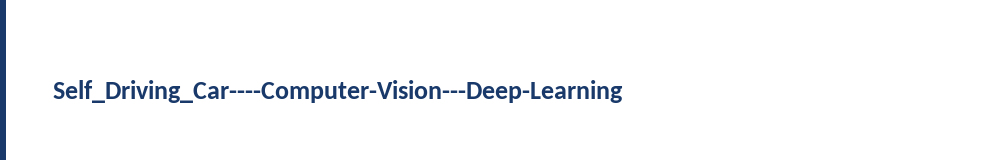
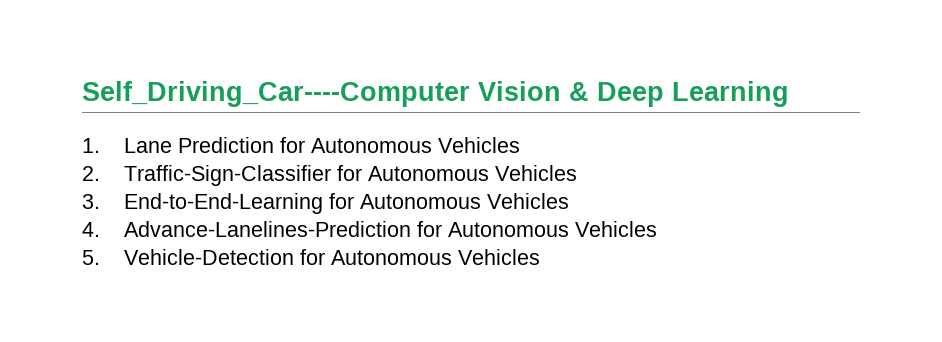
- Self_Driving_Car----Computer-Vision---Deep-Learning
+ Self_Driving_Car----Computer Vision & Deep Learning
+ 1. Lane Prediction for Autonomous Vehicles
+ 2. Traffic-Sign-Classifier for Autonomous Vehicles
+ 3. End-to-End-Learning for Autonomous Vehicles
+ 4. Advance-Lanelines-Prediction for Autonomous Vehicles
+ 5. Vehicle-Detection for Autonomous Vehicles

